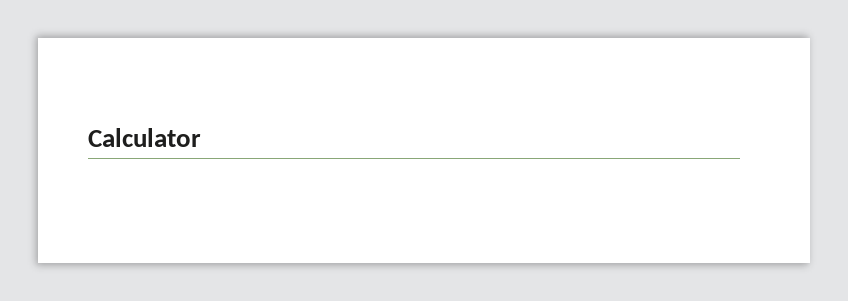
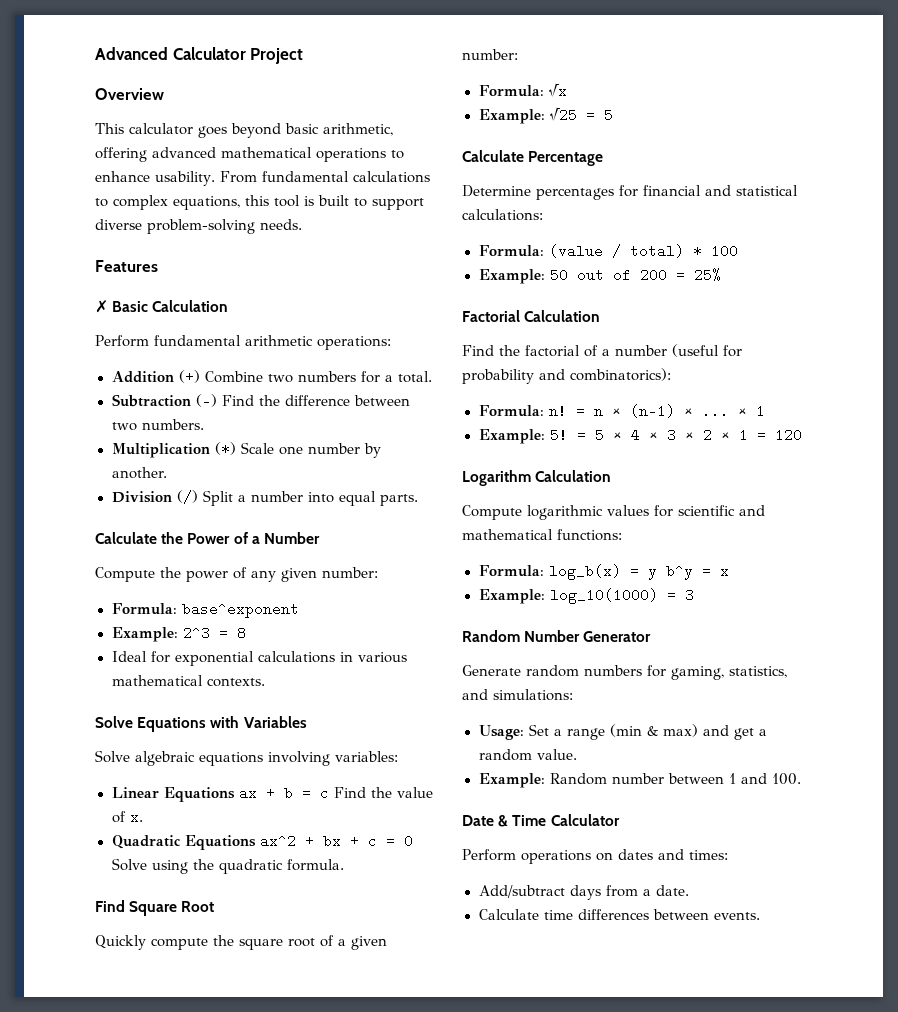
- Calculator
+ Advanced Calculator Project
+ Overview
+ This calculator goes beyond basic arithmetic, offering advanced mathematical operations to enhance usability. From fundamental calculations to complex equations, this tool is built to support diverse problem-solving needs.
+ Features
+ ✗ Basic Calculation
+ Perform fundamental arithmetic operations:
+ Addition (+) Combine two numbers for a total.
+ Subtraction (-) Find the difference between two numbers.
+ Multiplication (*) Scale one number by another.
+ Division (/) Split a number into equal parts.
+ Calculate the Power of a Number
+ Compute the power of any given number:
+ Formula: base^exponent
+ Example: 2^3 = 8
+ Ideal for exponential calculations in various mathematical contexts.
+ Solve Equations with Variables
+ Solve algebraic equations involving variables:
+ Linear Equations ax + b = c Find the value of x.
+ Quadratic Equations ax^2 + bx + c = 0 Solve using the quadratic formula.
+ Find Square Root
+ Quickly compute the square root of a given number:
+ Formula: √x
+ Example: √25 = 5
+ Calculate Percentage
+ Determine percentages for financial and statistical calculations:
+ Formula: (value / total) * 100
+ Example: 50 out of 200 = 25%
+ Factorial Calculation
+ Find the factorial of a number (useful for probability and combinatorics):
+ Formula: n! = n × (n-1) × ... × 1
+ Example: 5! = 5 × 4 × 3 × 2 × 1 = 120
+ Logarithm Calculation
+ Compute logarithmic values for scientific and mathematical functions:
+ Formula: log_b(x) = y b^y = x
+ Example: log_10(1000) = 3
+ Random Number Generator
+ Generate random numbers for gaming, statistics, and simulations:
+ Usage: Set a range (min & max) and get a random value.
+ Example: Random number between 1 and 100.
+ Date & Time Calculator
+ Perform operations on dates and times:
+ Add/subtract days from a date.
+ Calculate time differences between events.

